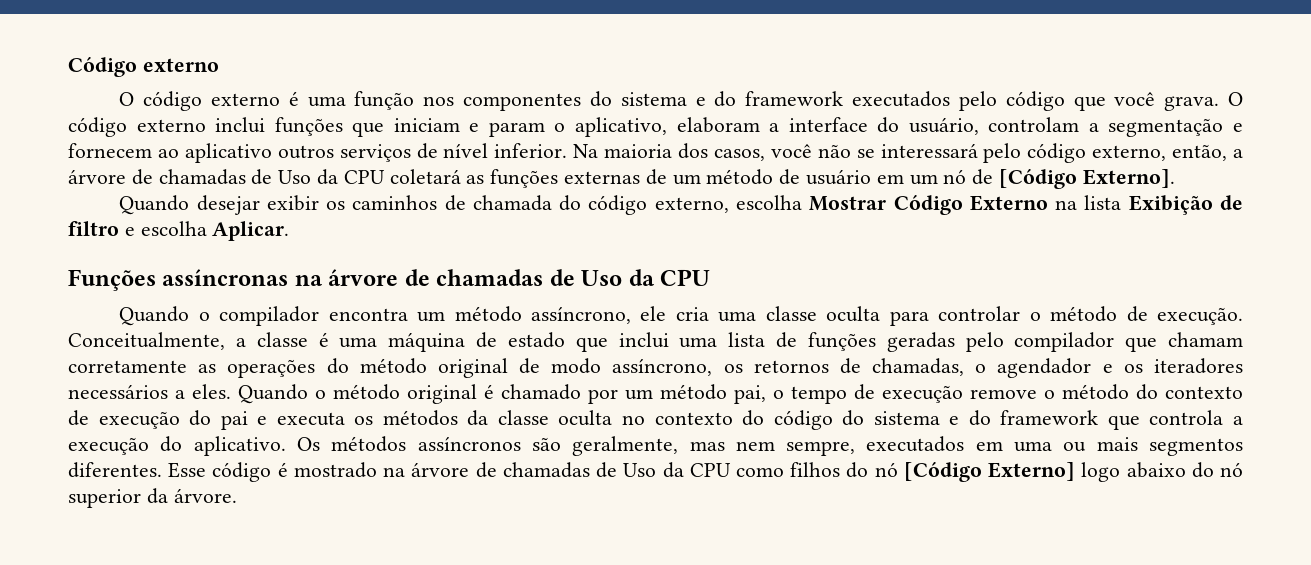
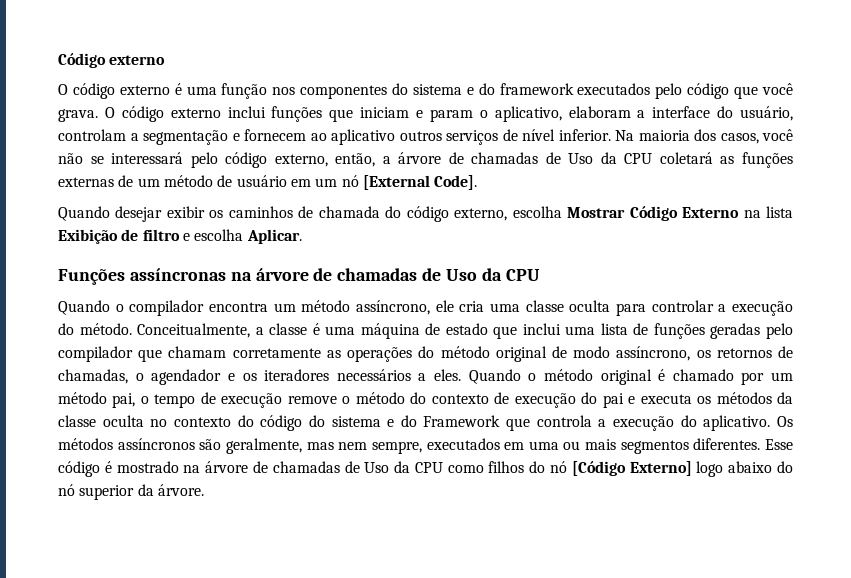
- Na maioria dos casos, você não se interessará pelo código externo, então, a árvore de chamadas de Uso da CPU coletará as funções externas de um método de usuário em um nó de [Código Externo].
+ Na maioria dos casos, você não se interessará pelo código externo, então, a árvore de chamadas de Uso da CPU coletará as funções externas de um método de usuário em um nó [External Code].
- Quando o compilador encontra um método assíncrono, ele cria uma classe oculta para controlar o método de execução.
+ Quando o compilador encontra um método assíncrono, ele cria uma classe oculta para controlar a execução do método.
- Quando o método original é chamado por um método pai, o tempo de execução remove o método do contexto de execução do pai e executa os métodos da classe oculta no contexto do código do sistema e do framework que controla a execução do aplicativo.
+ Quando o método original é chamado por um método pai, o tempo de execução remove o método do contexto de execução do pai e executa os métodos da classe oculta no contexto do código do sistema e do Framework que controla a execução do aplicativo.

